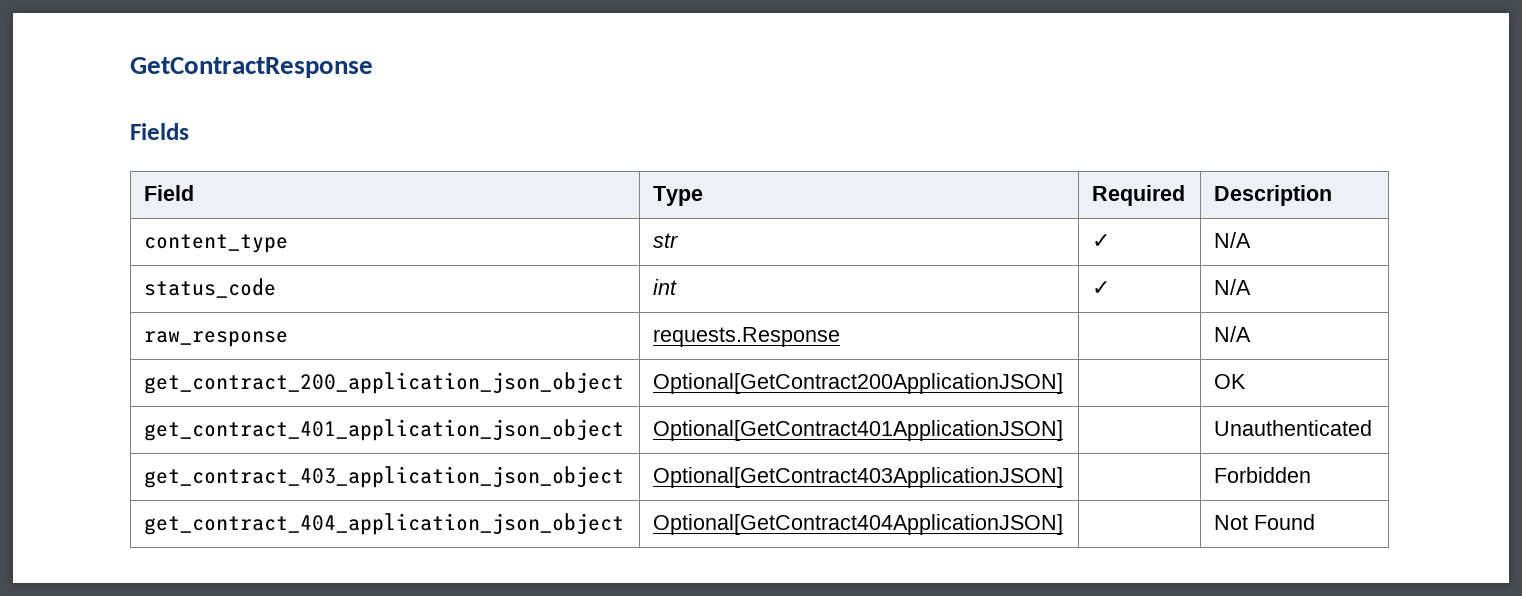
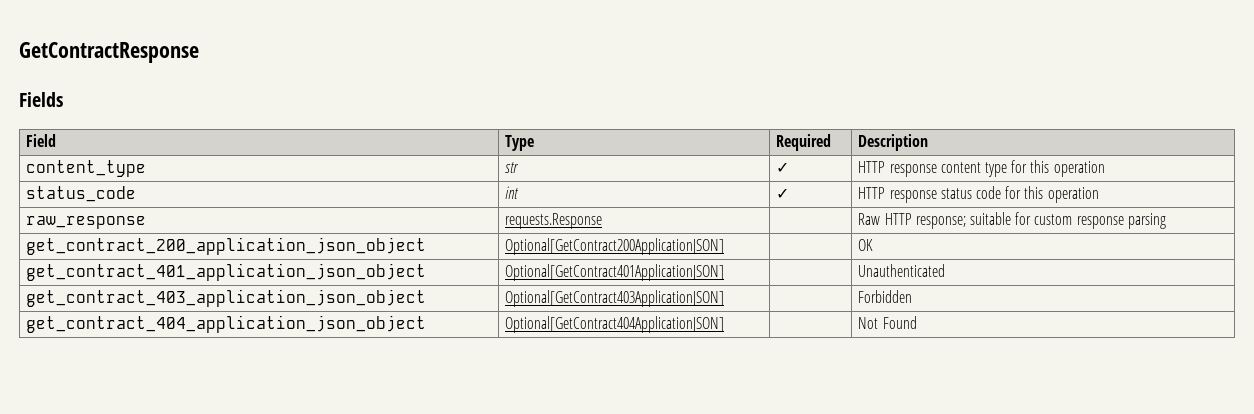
- content_type | str | ✓ | N/A
- status_code | int | ✓ | N/A
- raw_response | requests.Response | | N/A
+ content_type | str | ✓ | HTTP response content type for this operation
+ status_code | int | ✓ | HTTP response status code for this operation
+ raw_response | requests.Response | | Raw HTTP response; suitable for custom response parsing

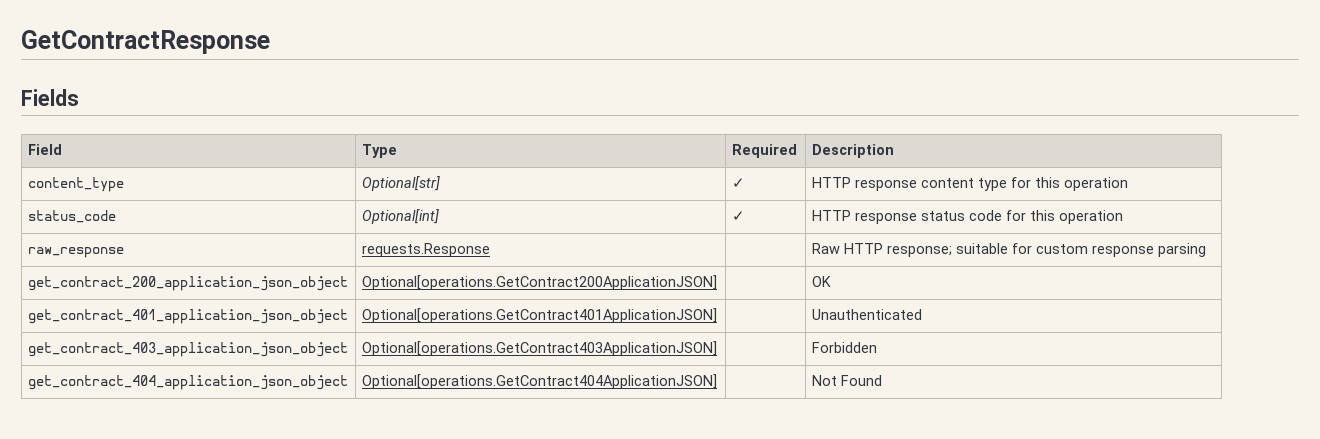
- content_type | str | ✓ | HTTP response content type for this operation
+ content_type | Optional[str] | ✓ | HTTP response content type for this operation
- status_code | int | ✓ | HTTP response status code for this operation
+ status_code | Optional[int] | ✓ | HTTP response status code for this operation
- get_contract_200_application_json_object | Optional[GetContract200ApplicationJSON] | | OK
+ get_contract_200_application_json_object | Optional[operations.GetContract200ApplicationJSON] | | OK
- get_contract_401_application_json_object | Optional[GetContract401ApplicationJSON] | | Unauthenticated
+ get_contract_401_application_json_object | Optional[operations.GetContract401ApplicationJSON] | | Unauthenticated
- get_contract_403_application_json_object | Optional[GetContract403ApplicationJSON] | | Forbidden
+ get_contract_403_application_json_object | Optional[operations.GetContract403ApplicationJSON] | | Forbidden
- get_contract_404_application_json_object | Optional[GetContract404ApplicationJSON] | | Not Found
+ get_contract_404_application_json_object | Optional[operations.GetContract404ApplicationJSON] | | Not Found

